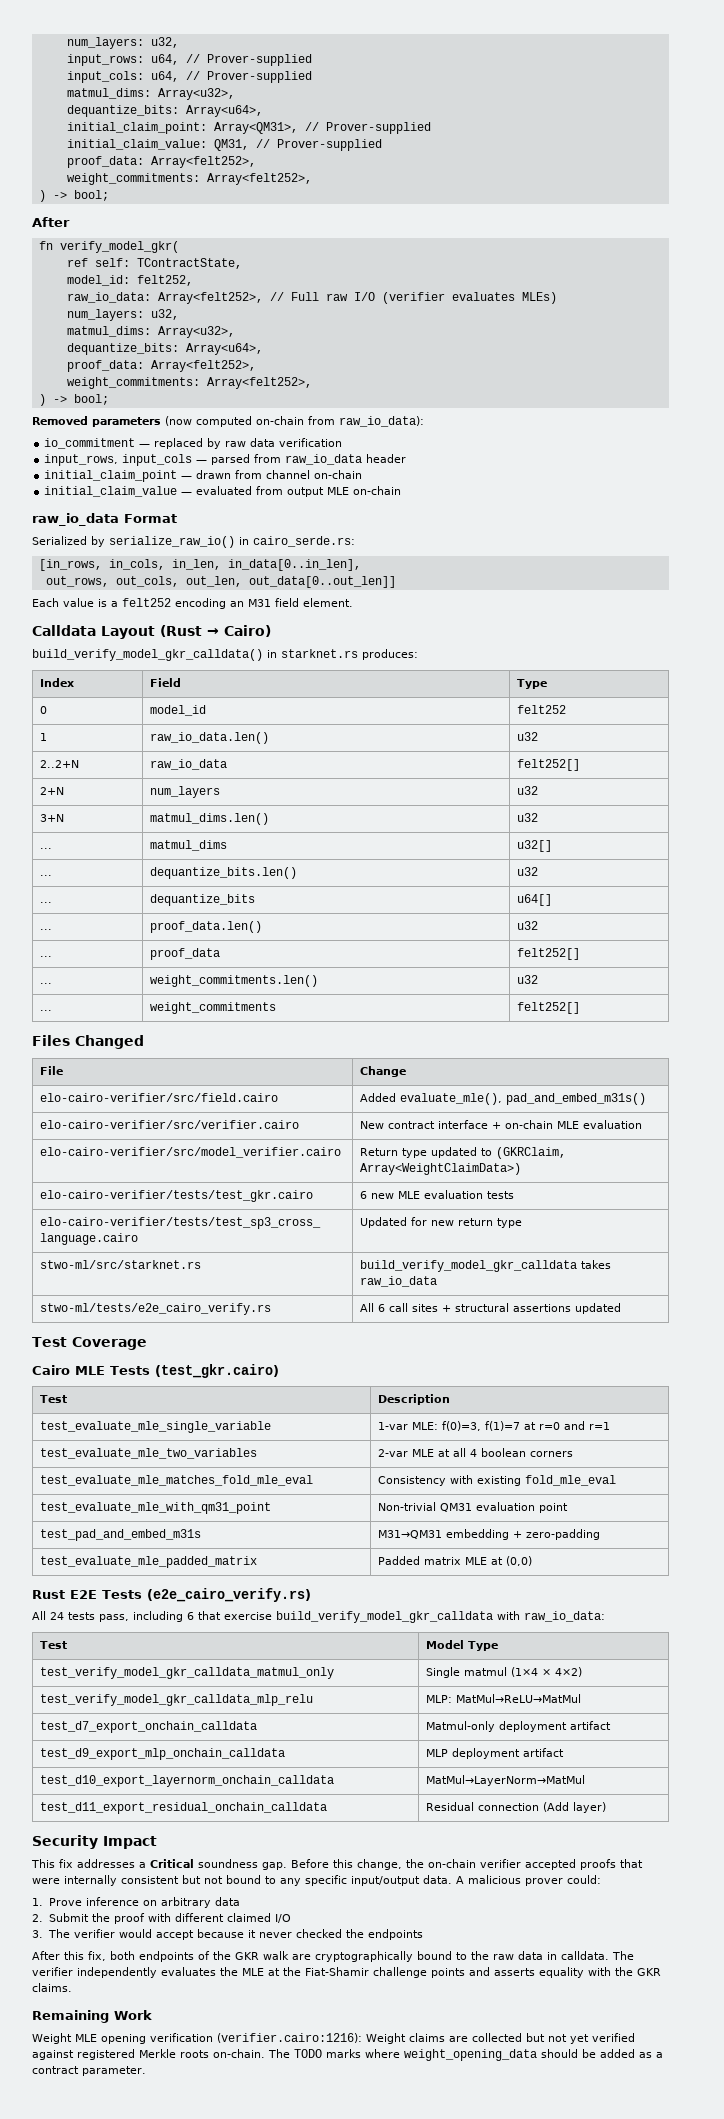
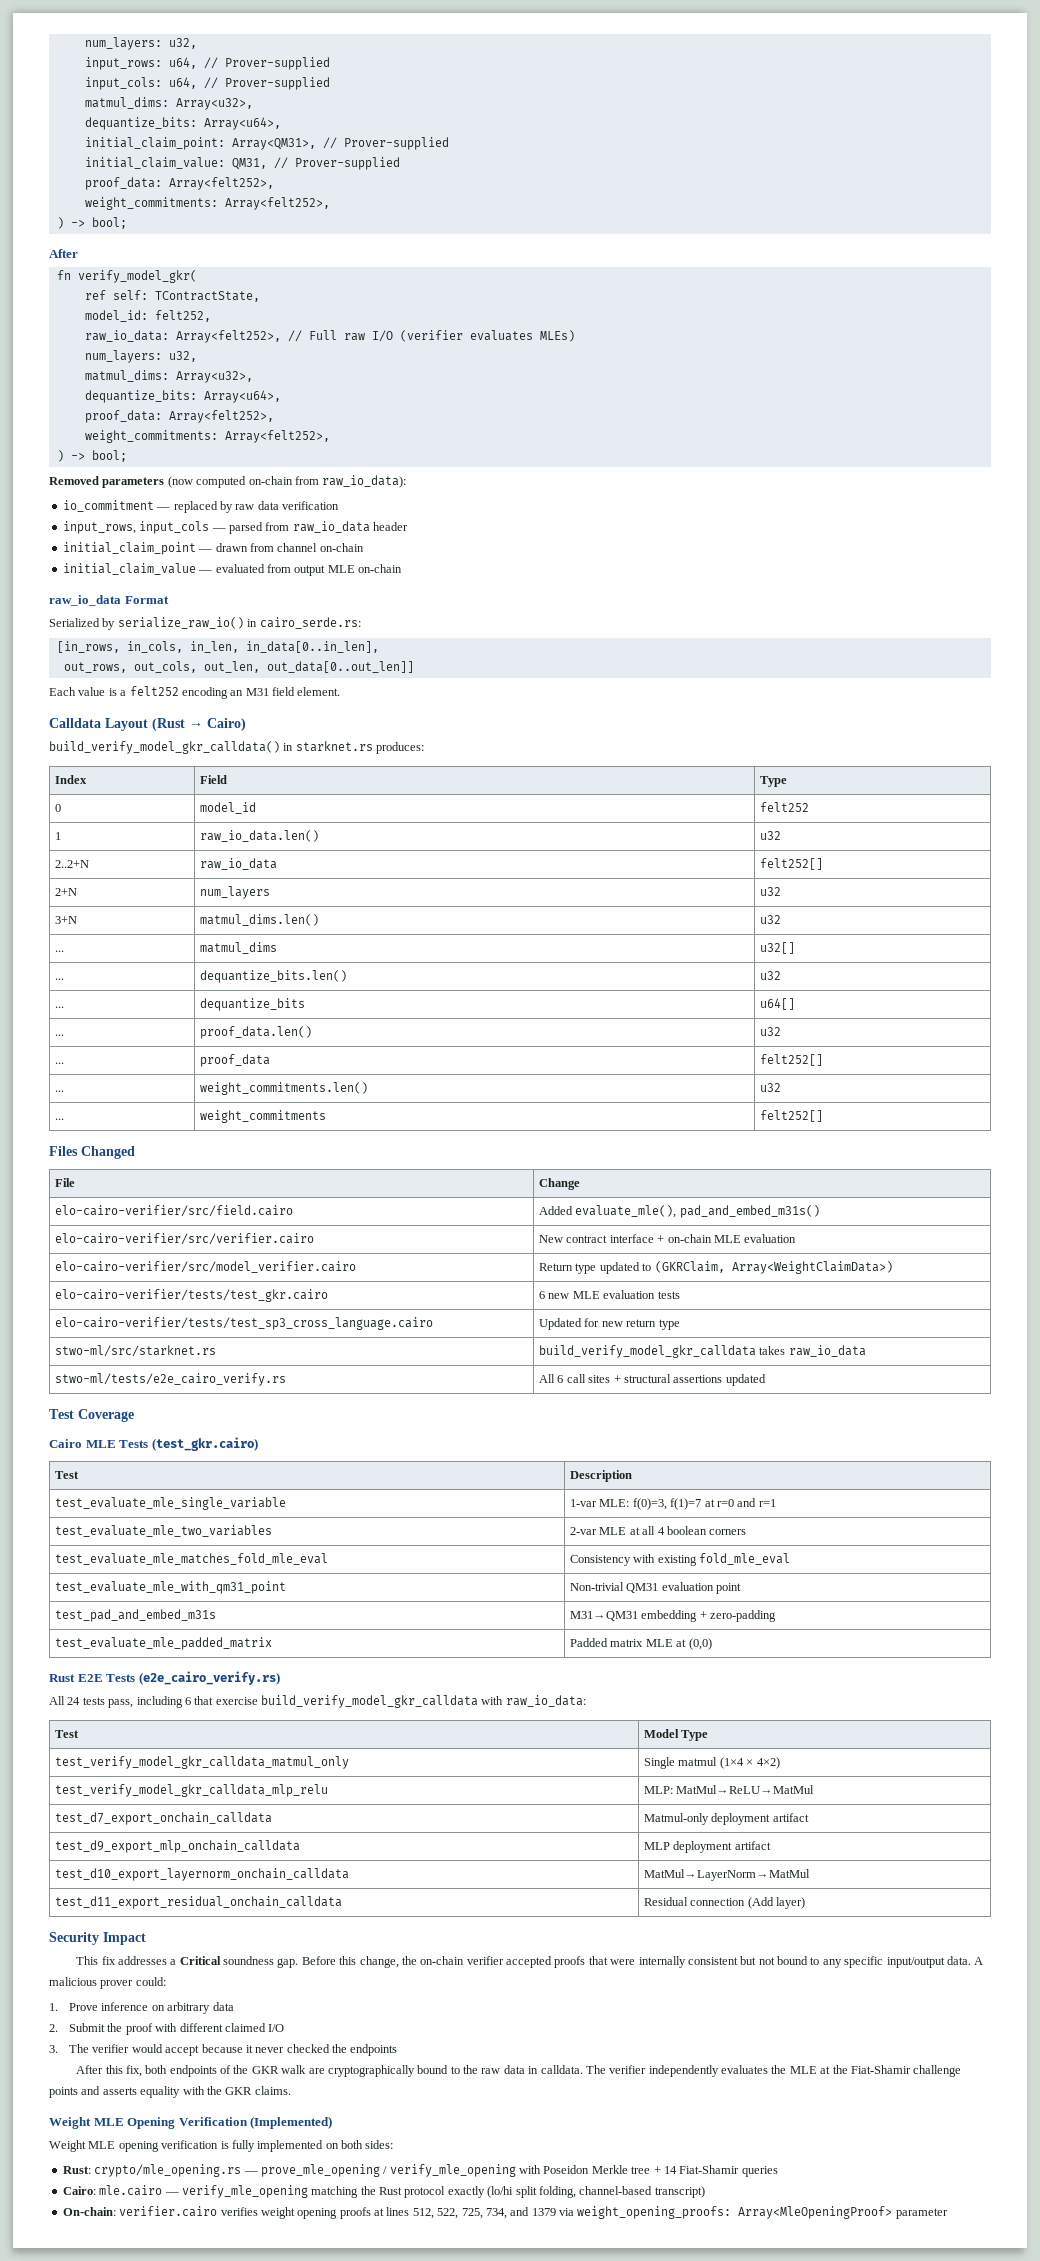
- Remaining Work
+ Weight MLE Opening Verification (Implemented)
- Weight MLE opening verification (verifier.cairo:1216): Weight claims are collected but not yet verified against registered Merkle roots on-chain. The TODO marks where weight_opening_data should be added as a contract parameter.
+ Weight MLE opening verification is fully implemented on both sides:
+ Rust: crypto/mle_opening.rs — prove_mle_opening / verify_mle_opening with Poseidon Merkle tree + 14 Fiat-Shamir queries
+ Cairo: mle.cairo — verify_mle_opening matching the Rust protocol exactly (lo/hi split folding, channel-based transcript)
+ On-chain: verifier.cairo verifies weight opening proofs at lines 512, 522, 725, 734, and 1379 via weight_opening_proofs: Array<MleOpeningProof> parameter

